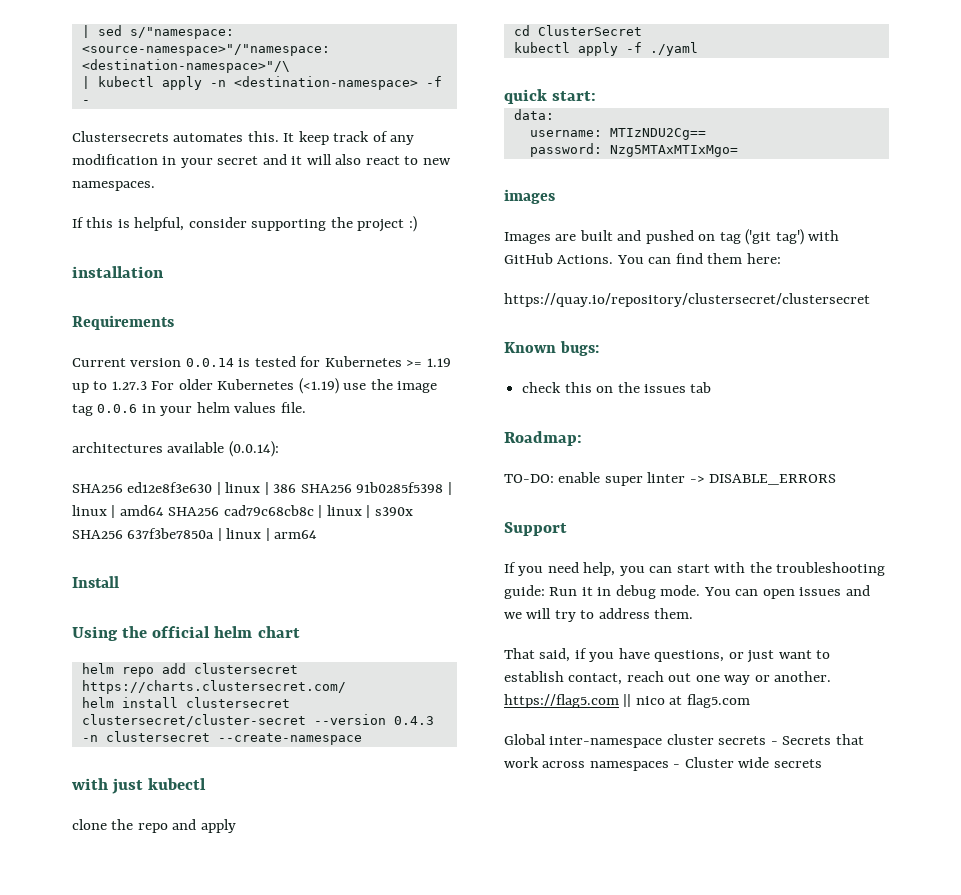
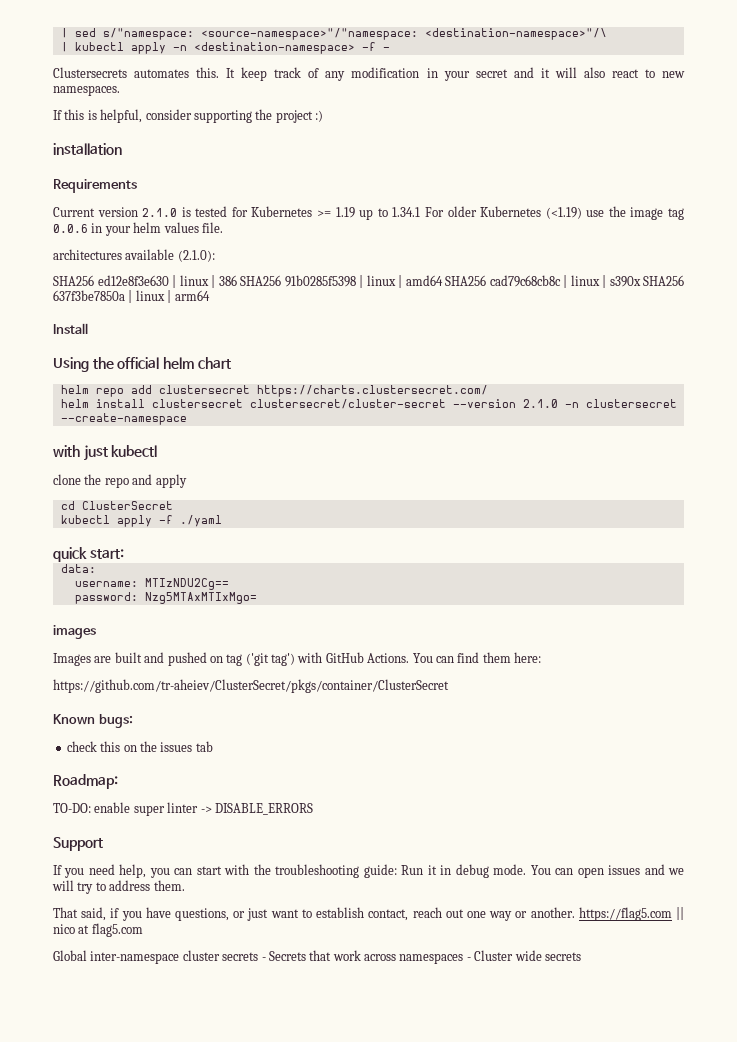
- Current version 0.0.14 is tested for Kubernetes >= 1.19 up to 1.27.3 For older Kubernetes (<1.19) use the image tag 0.0.6 in your helm values file.
+ Current version 2.1.0 is tested for Kubernetes >= 1.19 up to 1.34.1 For older Kubernetes (<1.19) use the image tag 0.0.6 in your helm values file.
- architectures available (0.0.14):
+ architectures available (2.1.0):
- helm install clustersecret clustersecret/cluster-secret --version 0.4.3 -n clustersecret --create-namespace
+ helm install clustersecret clustersecret/cluster-secret --version 2.1.0 -n clustersecret --create-namespace
- https://quay.io/repository/clustersecret/clustersecret
+ https://github.com/tr-aheiev/ClusterSecret/pkgs/container/ClusterSecret

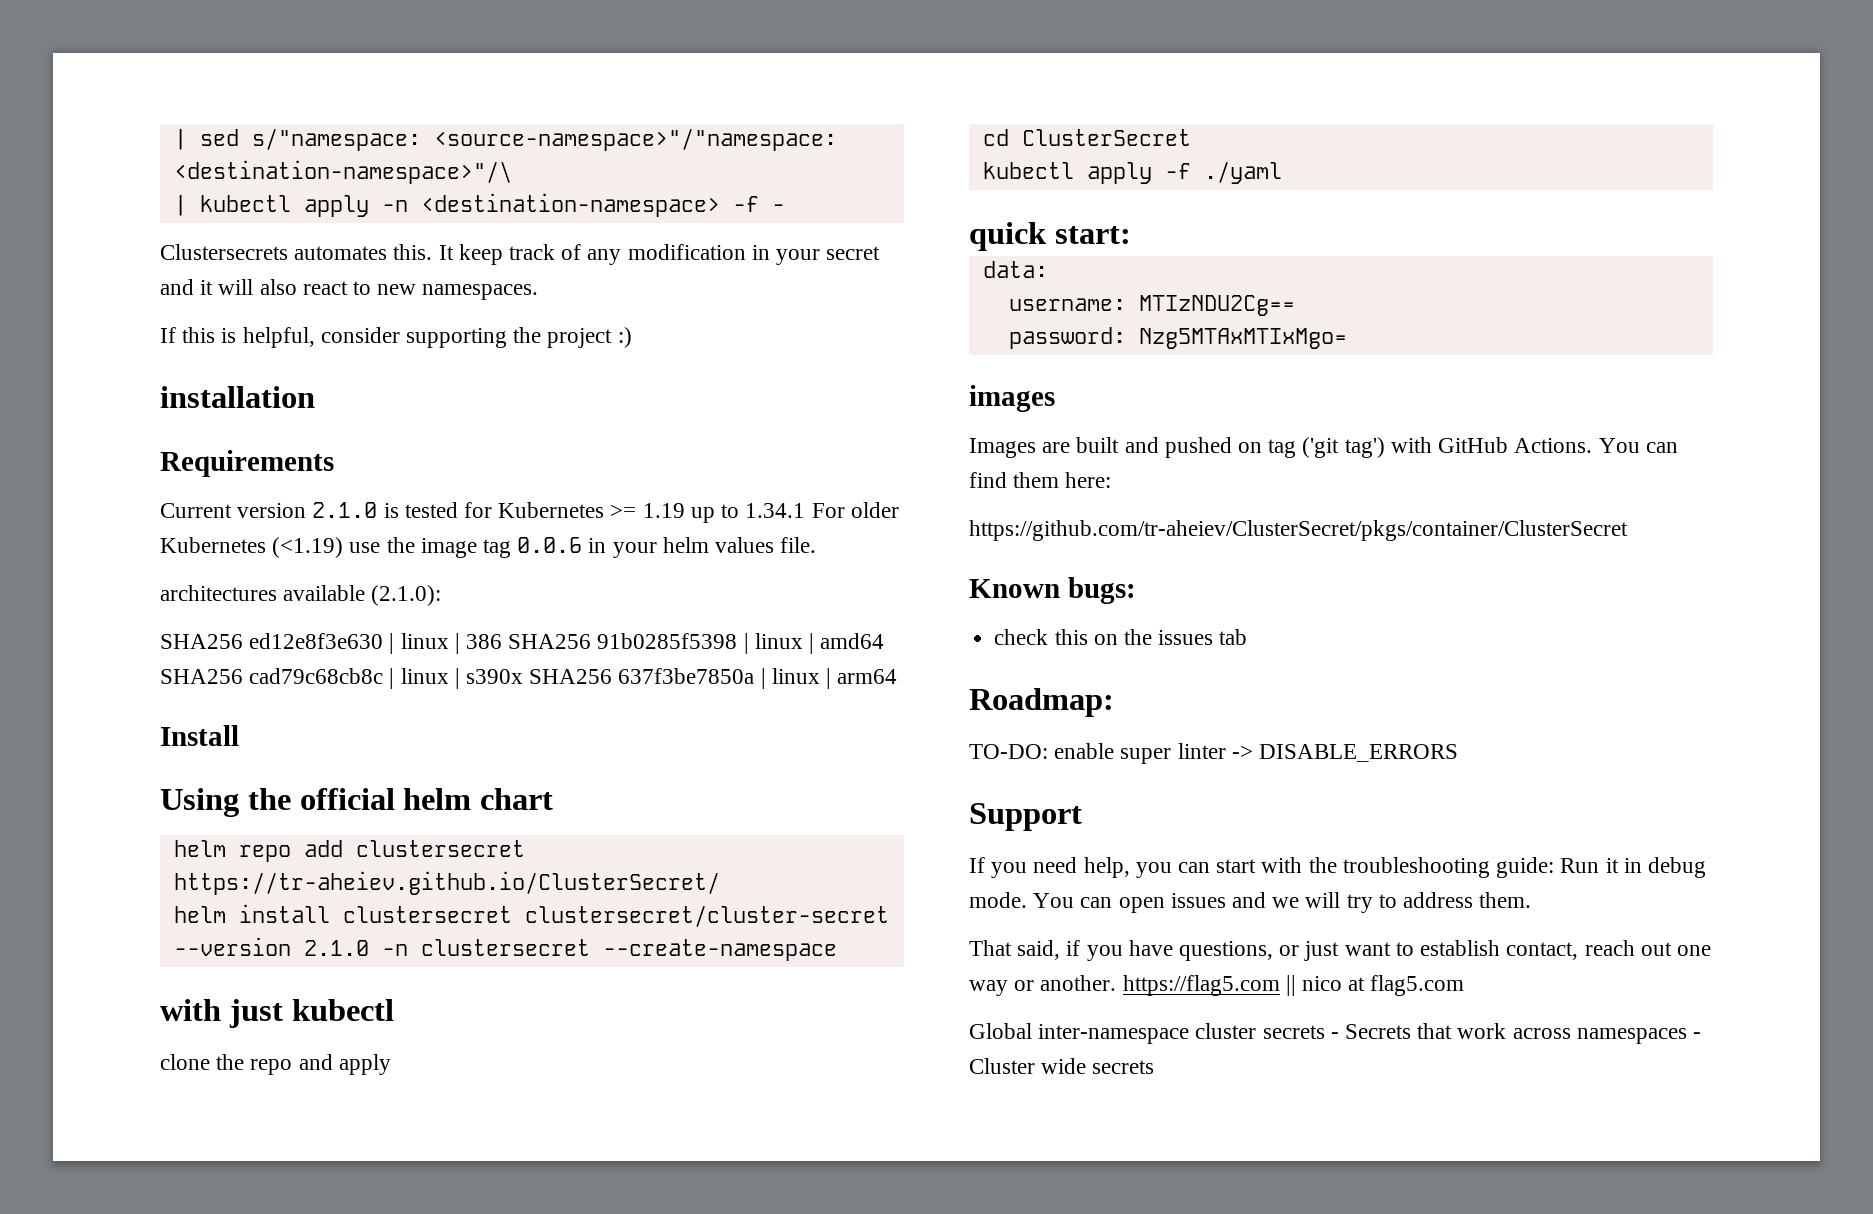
- helm repo add clustersecret https://charts.clustersecret.com/
+ helm repo add clustersecret https://tr-aheiev.github.io/ClusterSecret/

